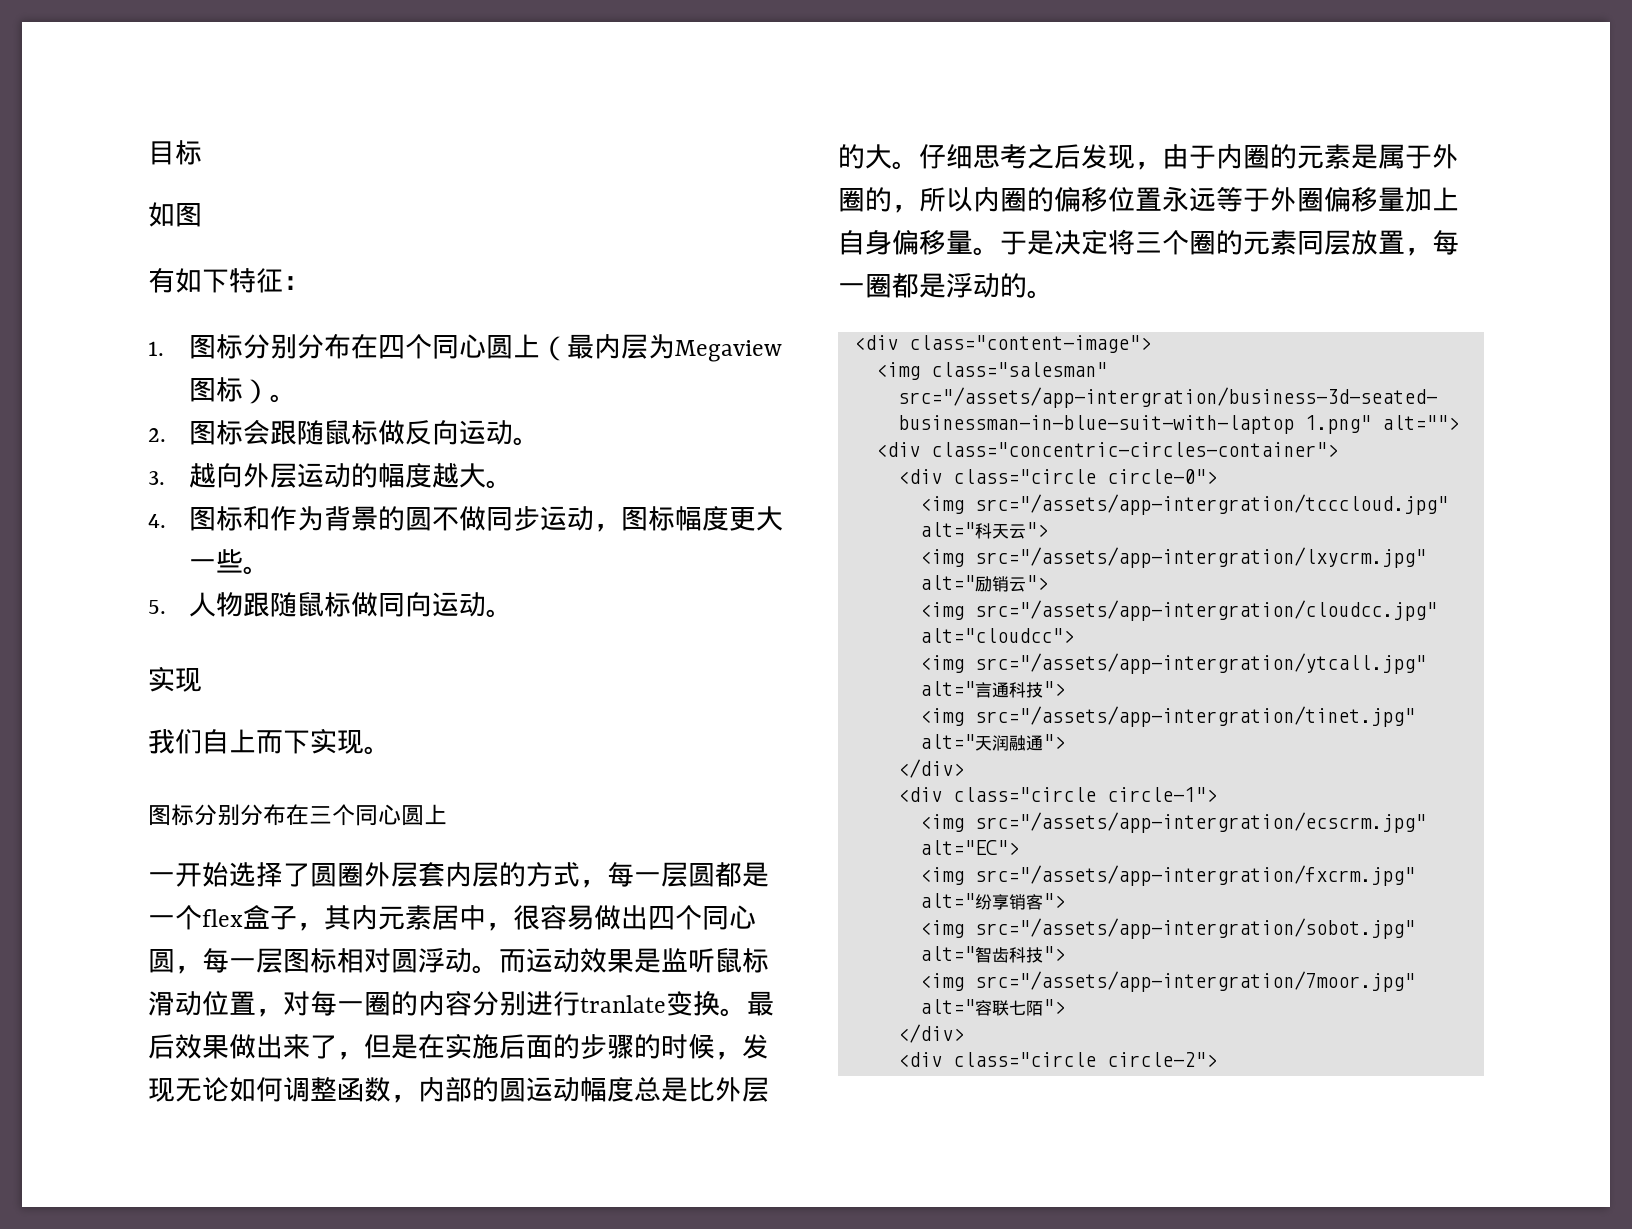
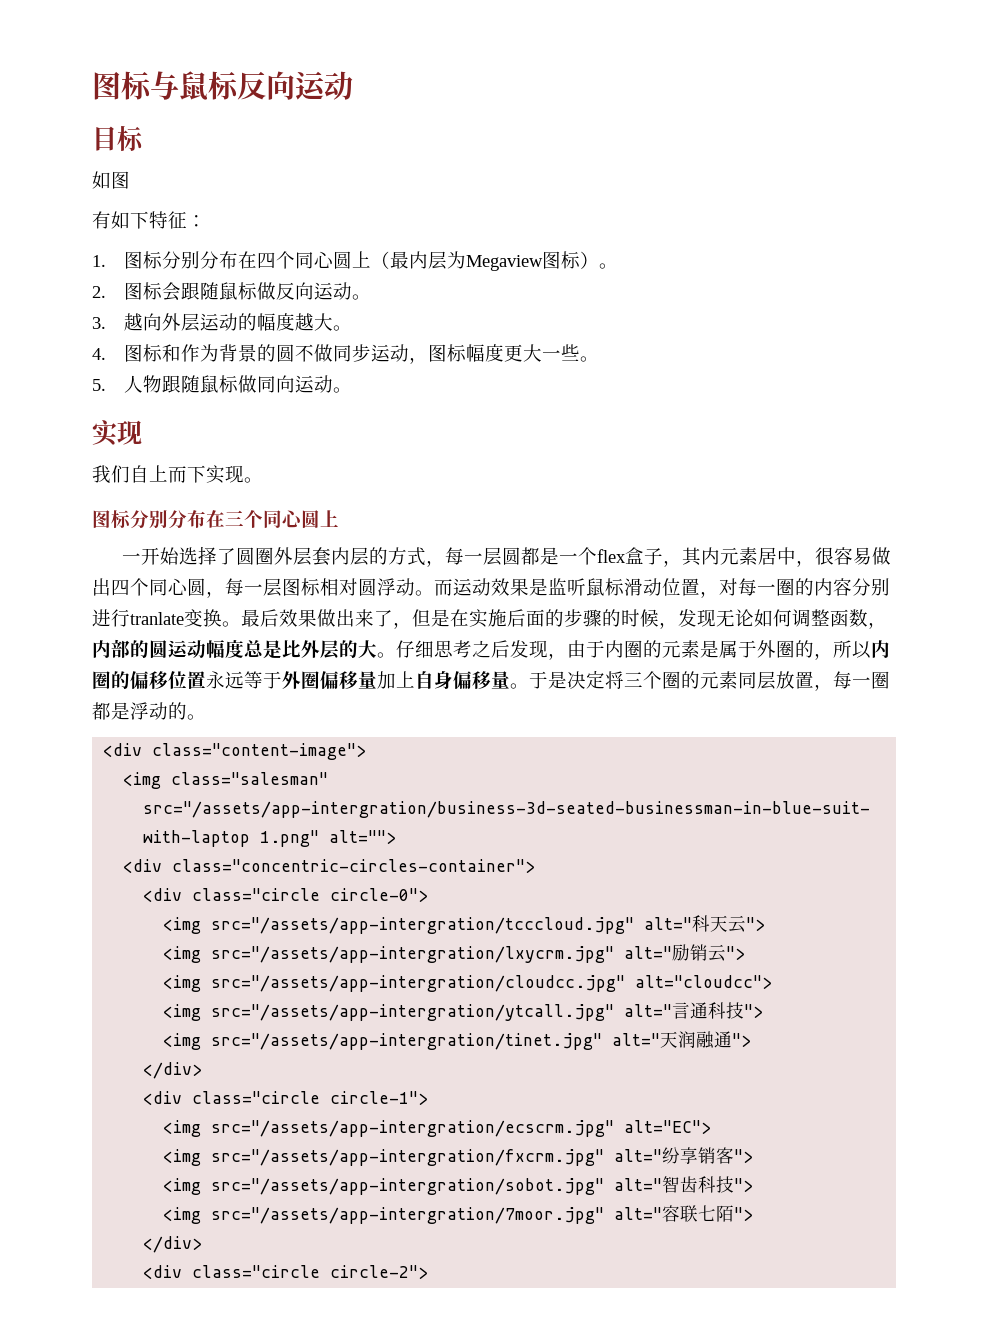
+ 图标与鼠标反向运动

